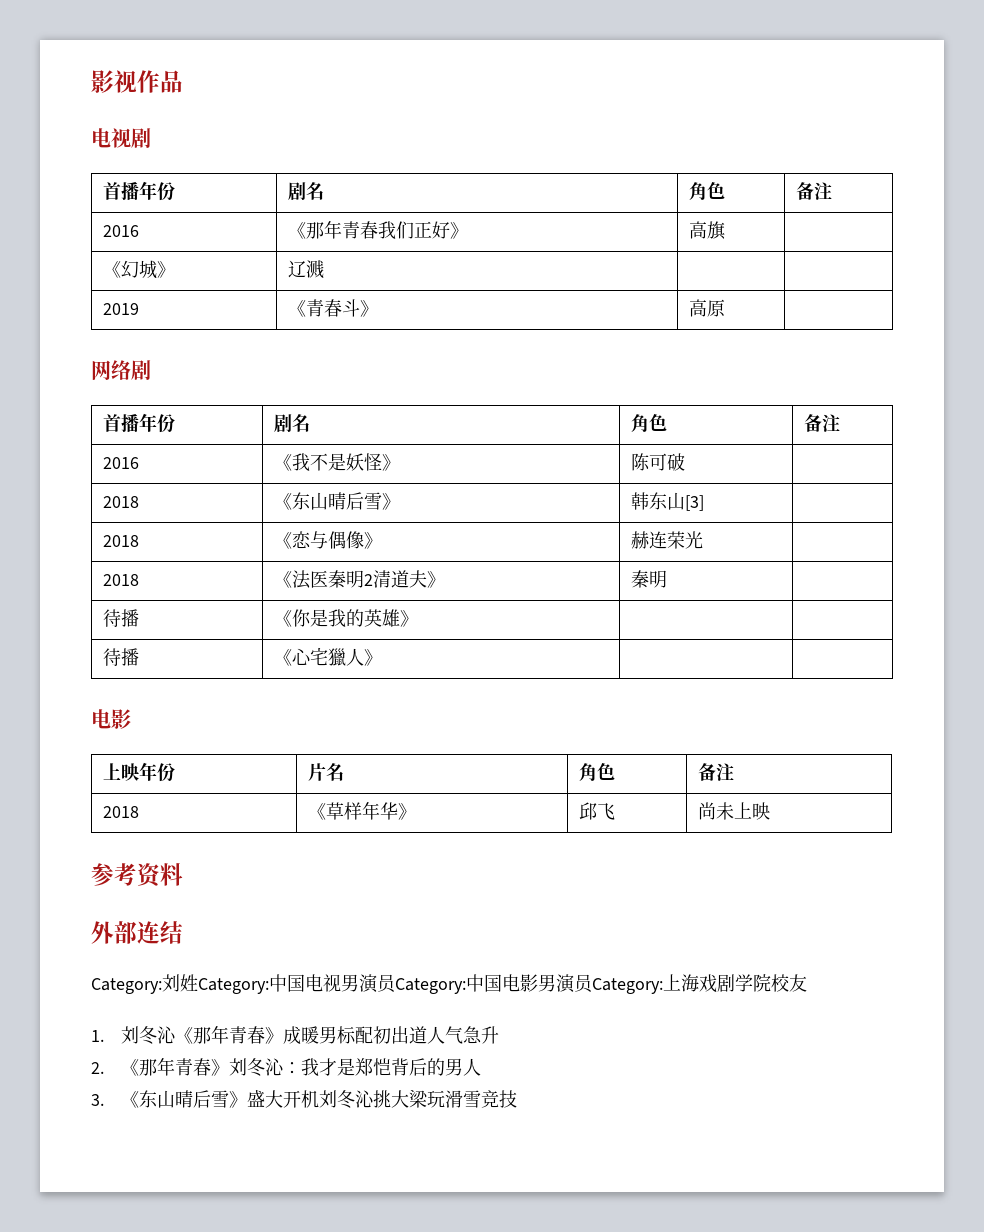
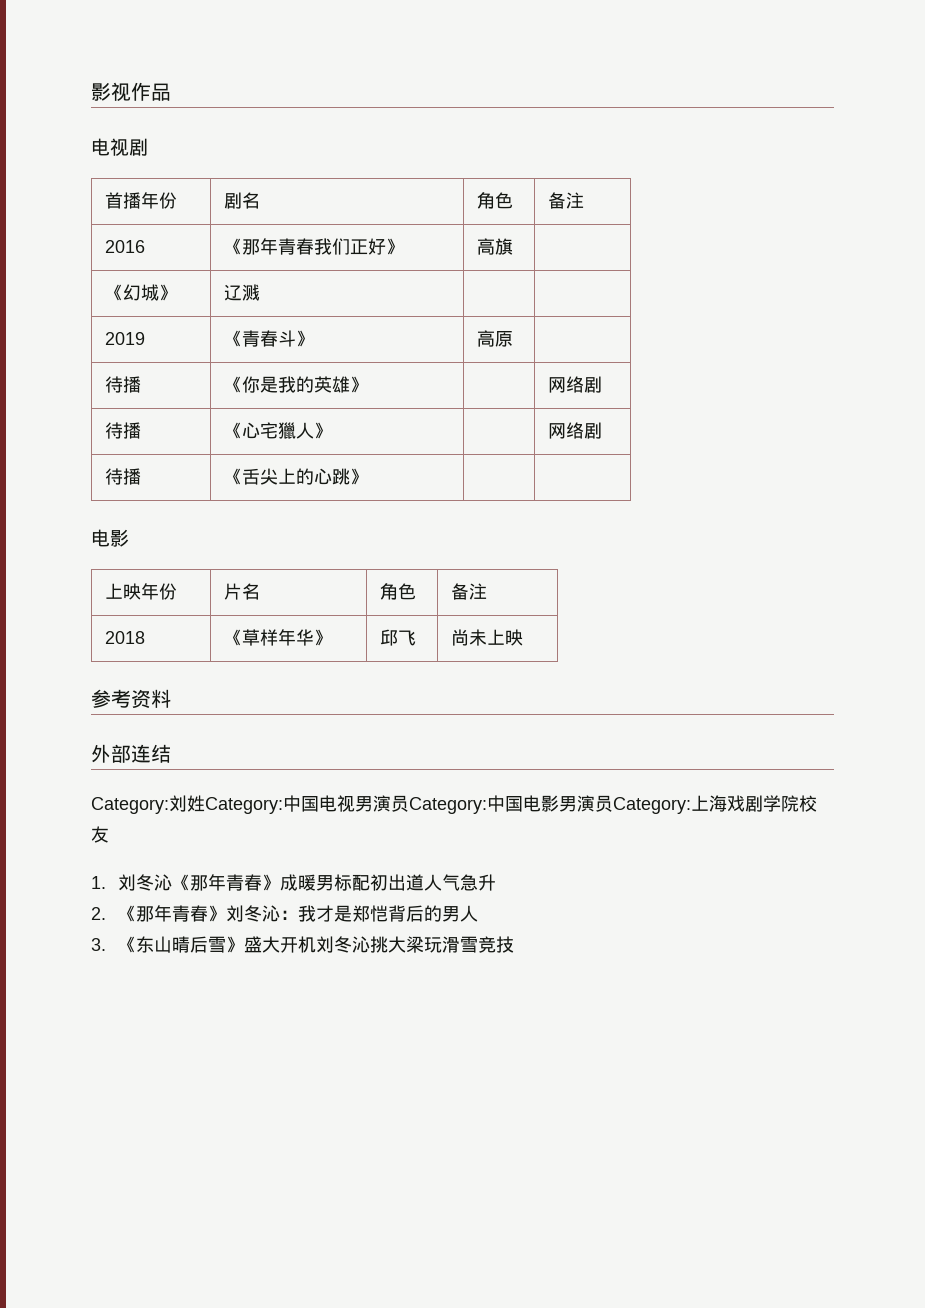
- 网络剧
- 首播年份 | 剧名 | 角色 | 备注
- 2016 | 《我不是妖怪》 | 陈可破 |
- 2018 | 《东山晴后雪》 | 韩东山[3] |
- 2018 | 《恋与偶像》 | 赫连荣光 |
- 2018 | 《法医秦明2清道夫》 | 秦明 |
- 待播 | 《你是我的英雄》 | |
+ 待播 | 《你是我的英雄》 | | 网络剧
- 待播 | 《心宅獵人》 | |
+ 待播 | 《心宅獵人》 | | 网络剧
+ 待播 | 《舌尖上的心跳》 | |

